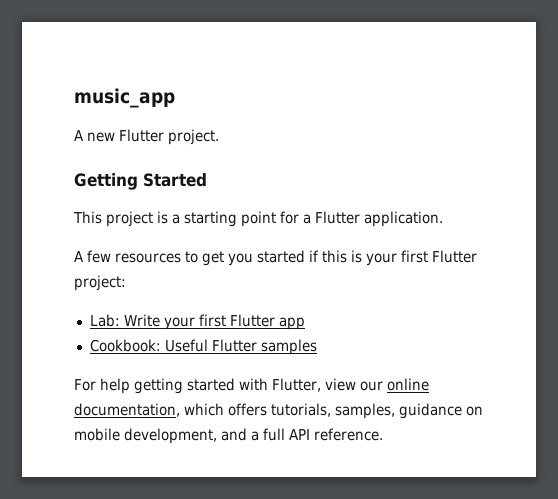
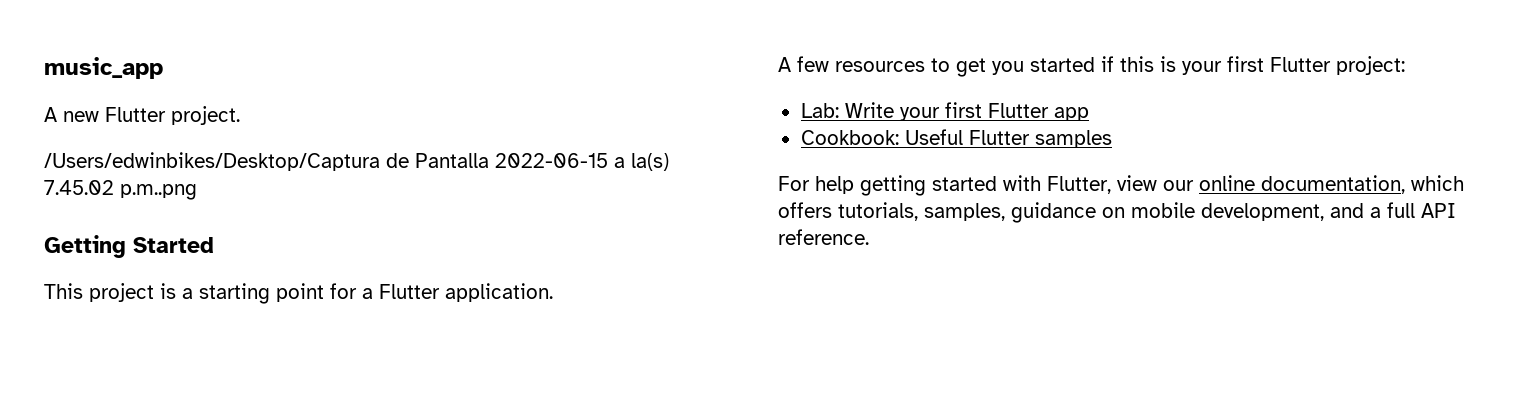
+ /Users/edwinbikes/Desktop/Captura de Pantalla 2022-06-15 a la(s) 7.45.02 p.m..png

